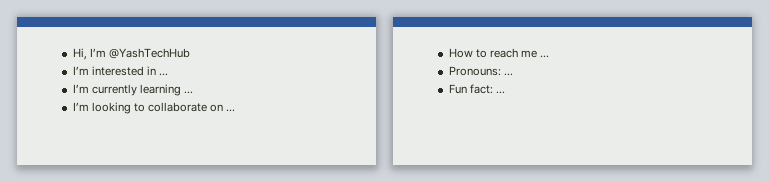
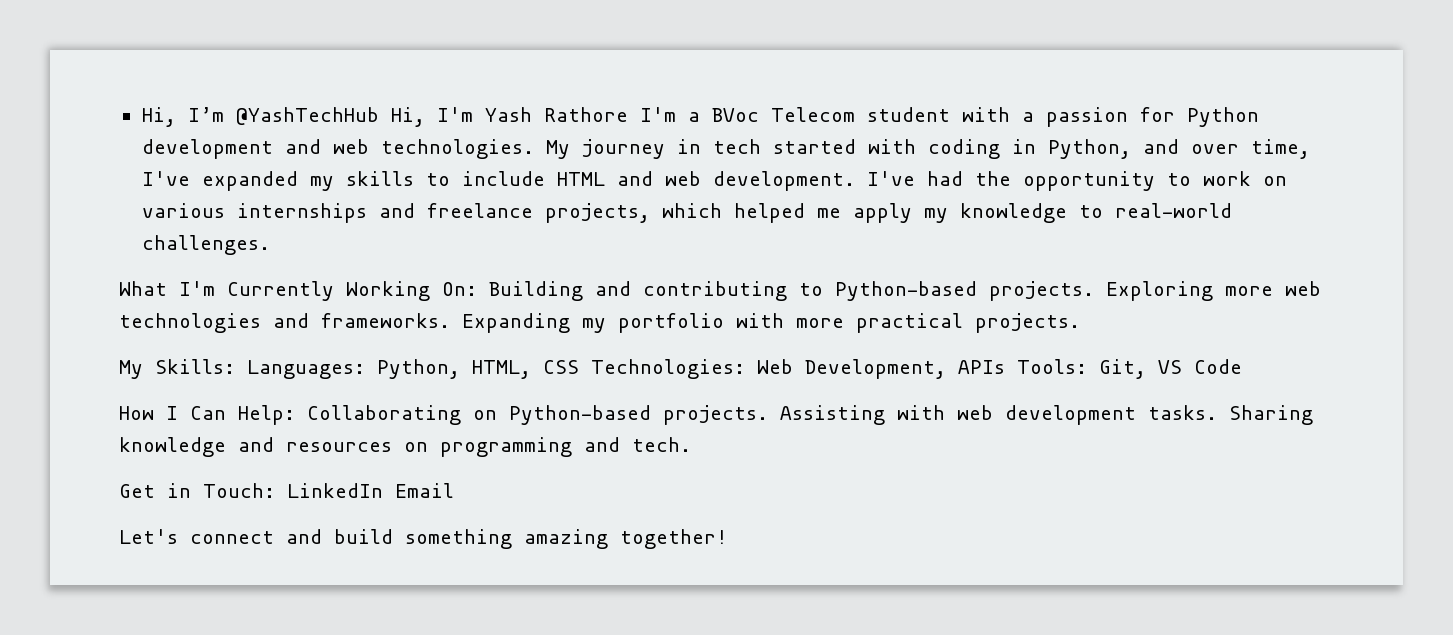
- Hi, I’m @YashTechHub
- I’m interested in ...
- I’m currently learning ...
- I’m looking to collaborate on ...
- How to reach me ...
- Pronouns: ...
- Fun fact: ...
+ Hi, I’m @YashTechHub Hi, I'm Yash Rathore I'm a BVoc Telecom student with a passion for Python development and web technologies. My journey in tech started with coding in Python, and over time, I've expanded my skills to include HTML and web development. I've had the opportunity to work on various internships and freelance projects, which helped me apply my knowledge to real-world challenges.
+ What I'm Currently Working On: Building and contributing to Python-based projects. Exploring more web technologies and frameworks. Expanding my portfolio with more practical projects.
+ My Skills: Languages: Python, HTML, CSS Technologies: Web Development, APIs Tools: Git, VS Code
+ How I Can Help: Collaborating on Python-based projects. Assisting with web development tasks. Sharing knowledge and resources on programming and tech.
+ Get in Touch: LinkedIn Email
+ Let's connect and build something amazing together!

